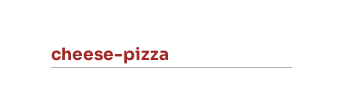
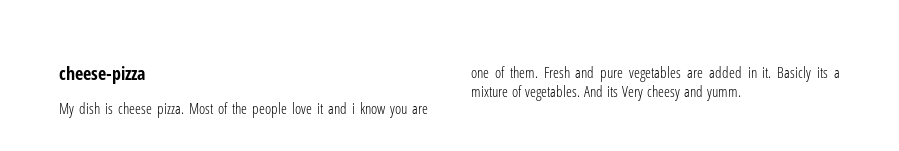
+ My dish is cheese pizza. Most of the people love it and i know you are one of them. Fresh and pure vegetables are added in it. Basicly its a mixture of vegetables. And its Very cheesy and yumm.

